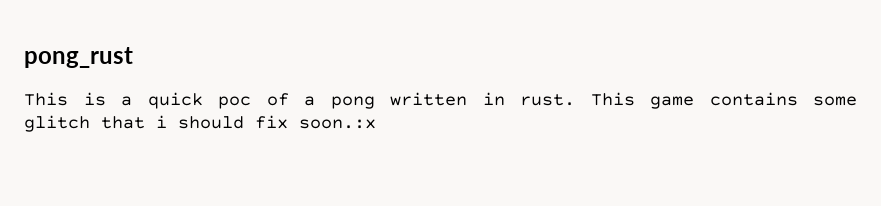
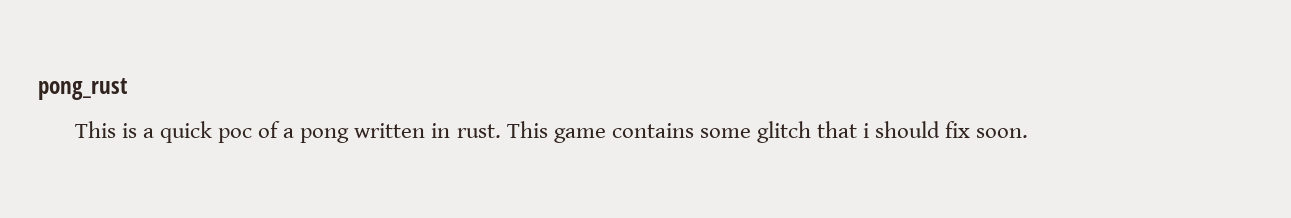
- This game contains some glitch that i should fix soon.:x
+ This game contains some glitch that i should fix soon.

